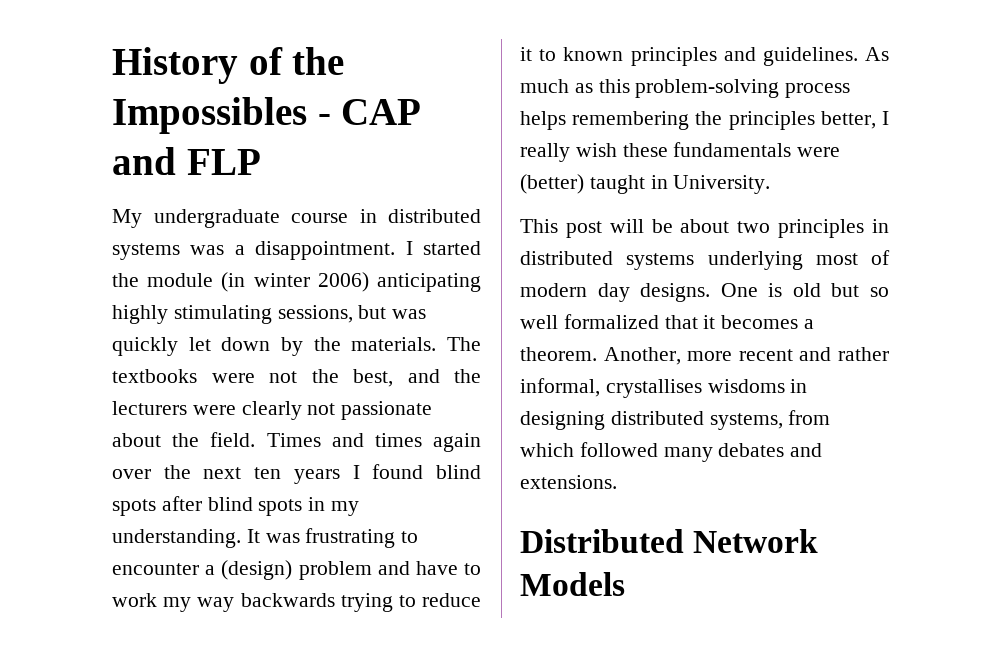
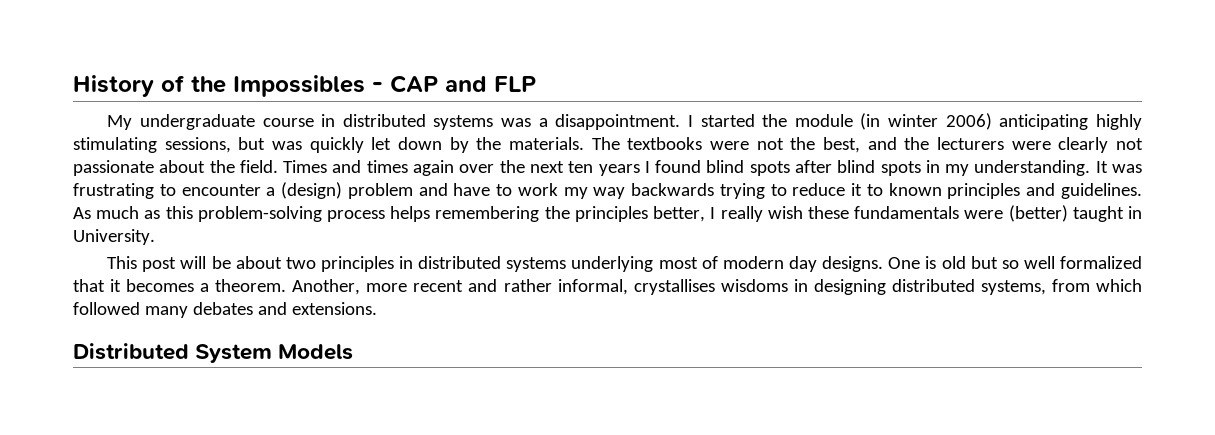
- Distributed Network Models
+ Distributed System Models

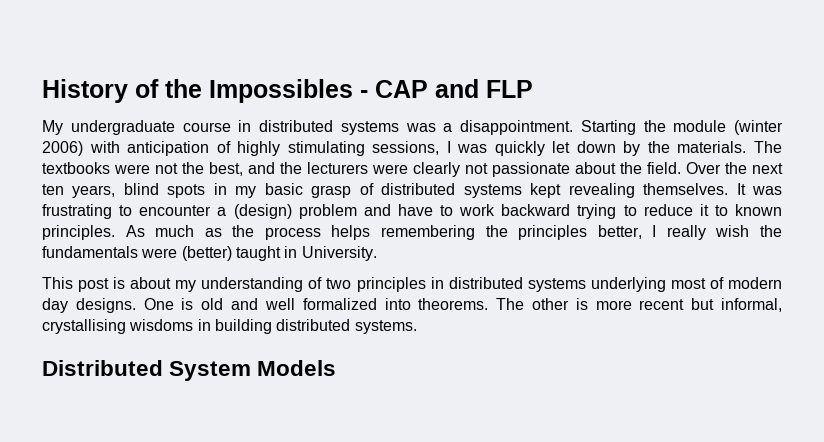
- I started the module (in winter 2006) anticipating highly stimulating sessions, but was quickly let down by the materials.
+ Starting the module (winter 2006) with anticipation of highly stimulating sessions, I was quickly let down by the materials.
- Times and times again over the next ten years I found blind spots after blind spots in my understanding.
+ Over the next ten years, blind spots in my basic grasp of distributed systems kept revealing themselves.
- It was frustrating to encounter a (design) problem and have to work my way backwards trying to reduce it to known principles and guidelines.
+ It was frustrating to encounter a (design) problem and have to work backward trying to reduce it to known principles.
- As much as this problem-solving process helps remembering the principles better, I really wish these fundamentals were (better) taught in University.
+ As much as the process helps remembering the principles better, I really wish the fundamentals were (better) taught in University.
- This post will be about two principles in distributed systems underlying most of modern day designs.
+ This post is about my understanding of two principles in distributed systems underlying most of modern day designs.
- One is old but so well formalized that it becomes a theorem. Another, more recent and rather informal, crystallises wisdoms in designing distributed systems, from which followed many debates and extensions.
+ One is old and well formalized into theorems. The other is more recent but informal, crystallising wisdoms in building distributed systems.

